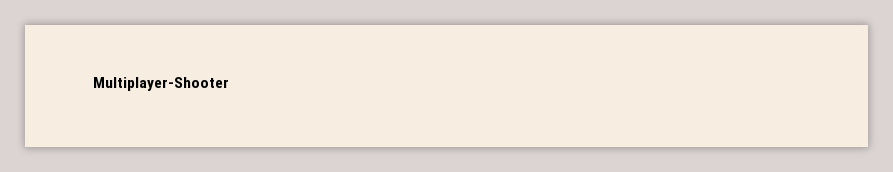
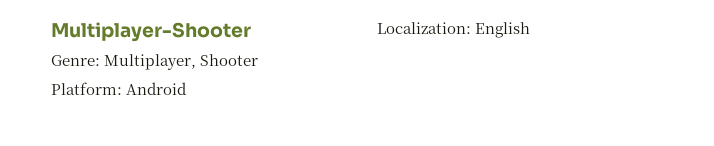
+ Genre: Multiplayer, Shooter
+ Platform: Android
+ Localization: English

